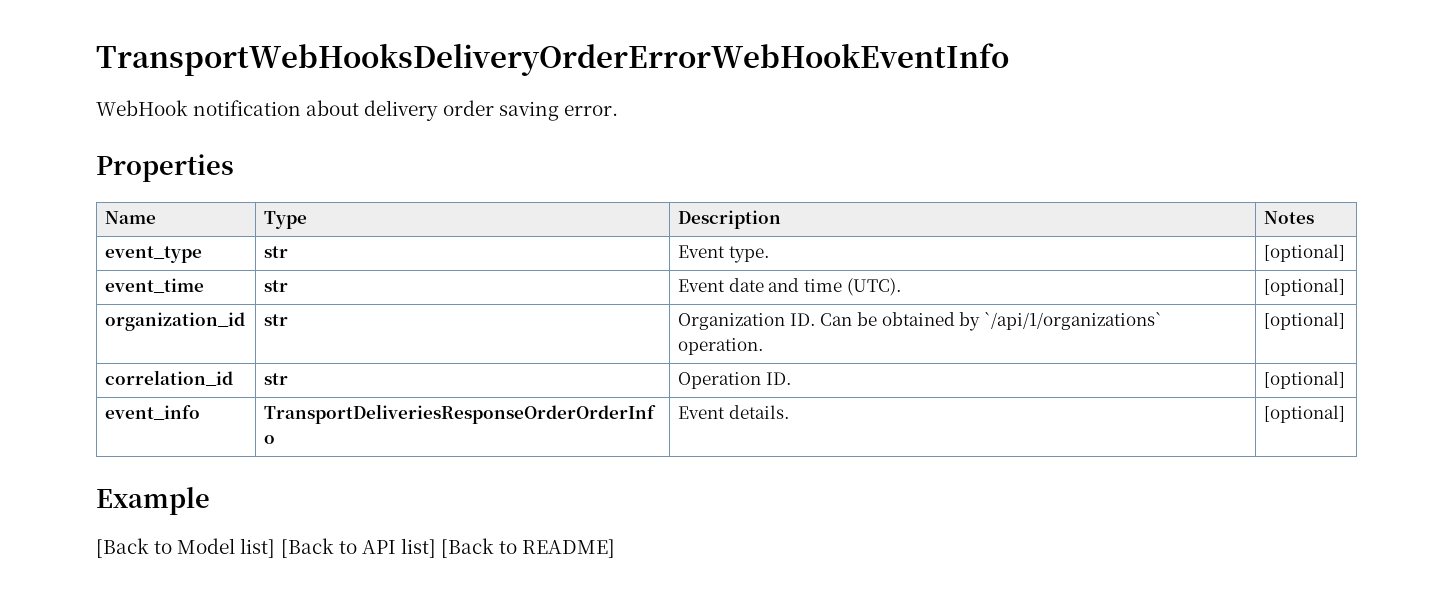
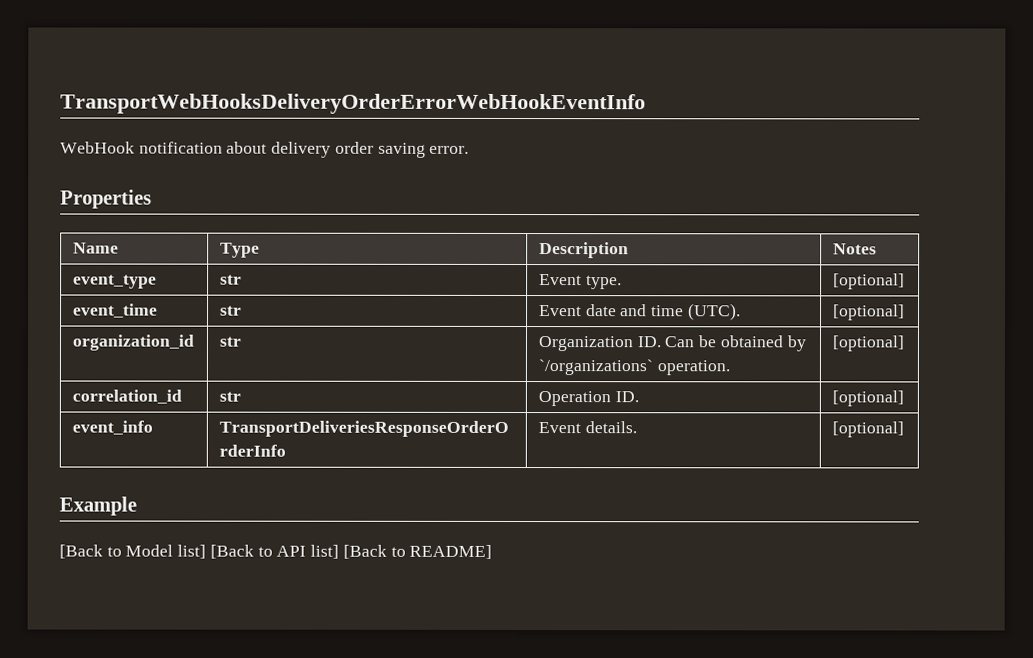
- organization_id | str | Organization ID. Can be obtained by `/api/1/organizations` operation. | [optional]
+ organization_id | str | Organization ID. Can be obtained by `/organizations` operation. | [optional]

